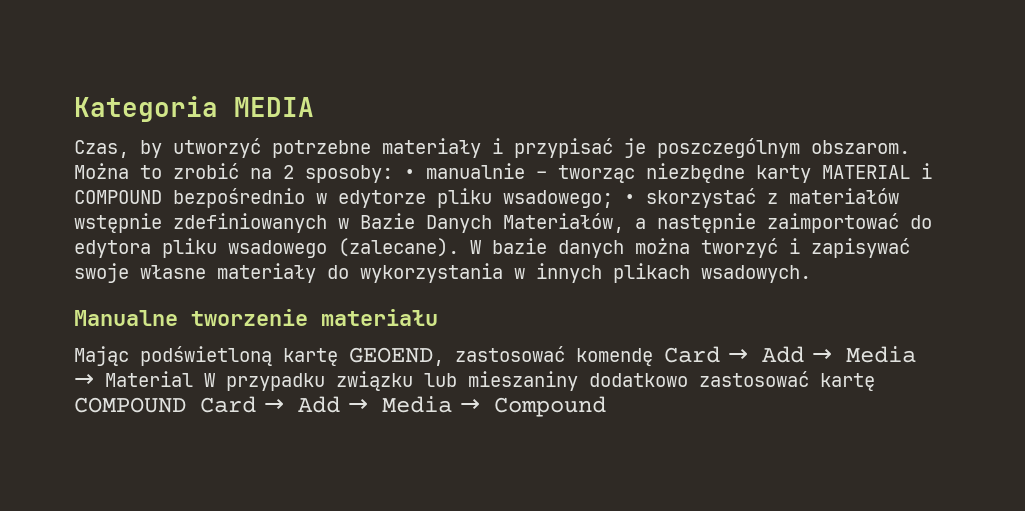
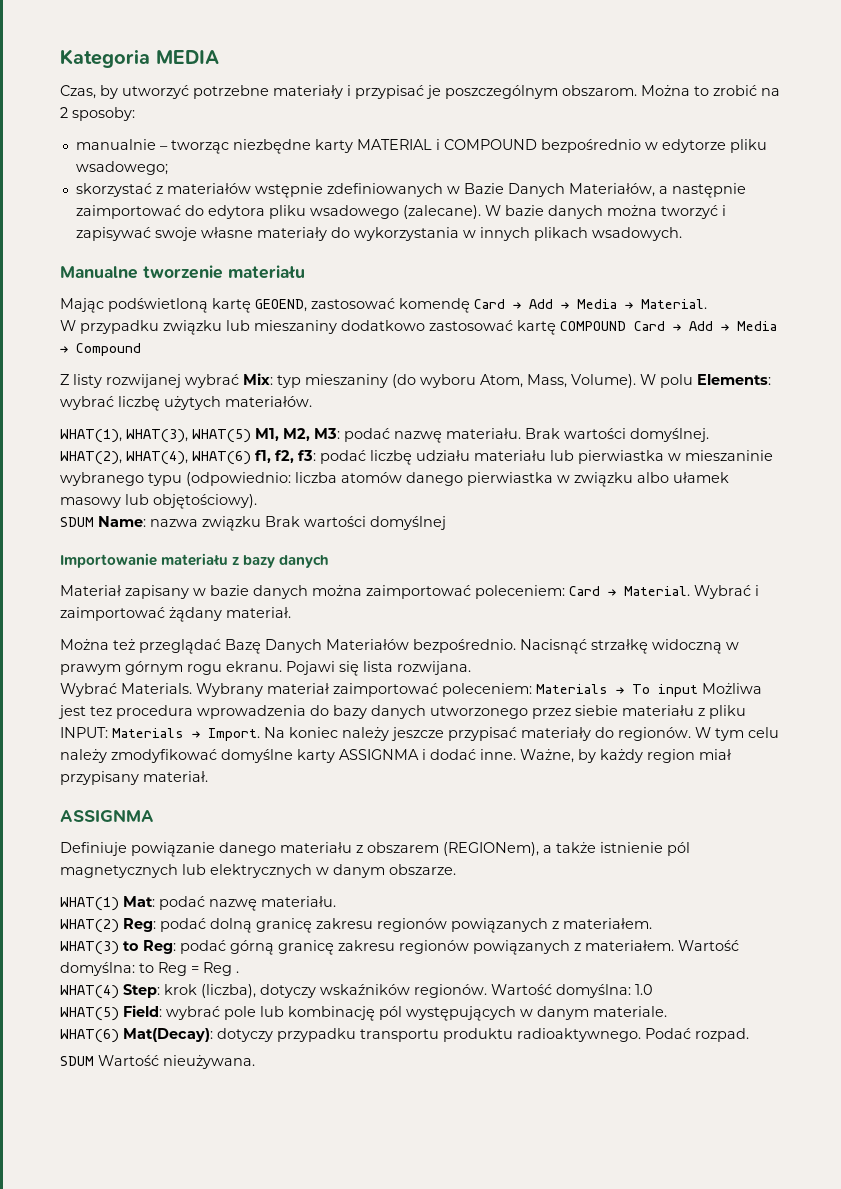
- Można to zrobić na 2 sposoby: • manualnie – tworząc niezbędne karty MATERIAL i COMPOUND bezpośrednio w edytorze pliku wsadowego; • skorzystać z materiałów wstępnie zdefiniowanych w Bazie Danych Materiałów, a następnie zaimportować do edytora pliku wsadowego (zalecane).
+ Można to zrobić na 2 sposoby:
+ manualnie – tworząc niezbędne karty MATERIAL i COMPOUND bezpośrednio w edytorze pliku wsadowego;
+ skorzystać z materiałów wstępnie zdefiniowanych w Bazie Danych Materiałów, a następnie zaimportować do edytora pliku wsadowego (zalecane).
- Mając podświetloną kartę GEOEND, zastosować komendę Card → Add → Media → Material W przypadku związku lub mieszaniny dodatkowo zastosować kartę COMPOUND Card → Add → Media → Compound
+ Mając podświetloną kartę GEOEND, zastosować komendę Card → Add → Media → Material.
+ W przypadku związku lub mieszaniny dodatkowo zastosować kartę COMPOUND Card → Add → Media → Compound
+ Z listy rozwijanej wybrać Mix: typ mieszaniny (do wyboru Atom, Mass, Volume). W polu Elements: wybrać liczbę użytych materiałów.
+ WHAT(1), WHAT(3), WHAT(5) M1, M2, M3: podać nazwę materiału. Brak wartości domyślnej.
+ WHAT(2), WHAT(4), WHAT(6) f1, f2, f3: podać liczbę udziału materiału lub pierwiastka w mieszaninie wybranego typu (odpowiednio: liczba atomów danego pierwiastka w związku albo ułamek masowy lub objętościowy).
+ SDUM Name: nazwa związku Brak wartości domyślnej
+ Importowanie materiału z bazy danych
+ Materiał zapisany w bazie danych można zaimportować poleceniem: Card → Material. Wybrać i zaimportować żądany materiał.
+ Można też przeglądać Bazę Danych Materiałów bezpośrednio. Nacisnąć strzałkę widoczną w prawym górnym rogu ekranu. Pojawi się lista rozwijana.
+ Wybrać Materials. Wybrany materiał zaimportować poleceniem: Materials → To input Możliwa jest tez procedura wprowadzenia do bazy danych utworzonego przez siebie materiału z pliku INPUT: Materials → Import. Na koniec należy jeszcze przypisać materiały do regionów. W tym celu należy zmodyfikować domyślne karty ASSIGNMA i dodać inne. Ważne, by każdy region miał przypisany materiał.
+ ASSIGNMA
+ Definiuje powiązanie danego materiału z obszarem (REGIONem), a także istnienie pól magnetycznych lub elektrycznych w danym obszarze.
+ WHAT(1) Mat: podać nazwę materiału.
+ WHAT(2) Reg: podać dolną granicę zakresu regionów powiązanych z materiałem.
+ WHAT(3) to Reg: podać górną granicę zakresu regionów powiązanych z materiałem. Wartość domyślna: to Reg = Reg .
+ WHAT(4) Step: krok (liczba), dotyczy wskaźników regionów. Wartość domyślna: 1.0
+ WHAT(5) Field: wybrać pole lub kombinację pól występujących w danym materiale.
+ WHAT(6) Mat(Decay): dotyczy przypadku transportu produktu radioaktywnego. Podać rozpad.
+ SDUM Wartość nieużywana.

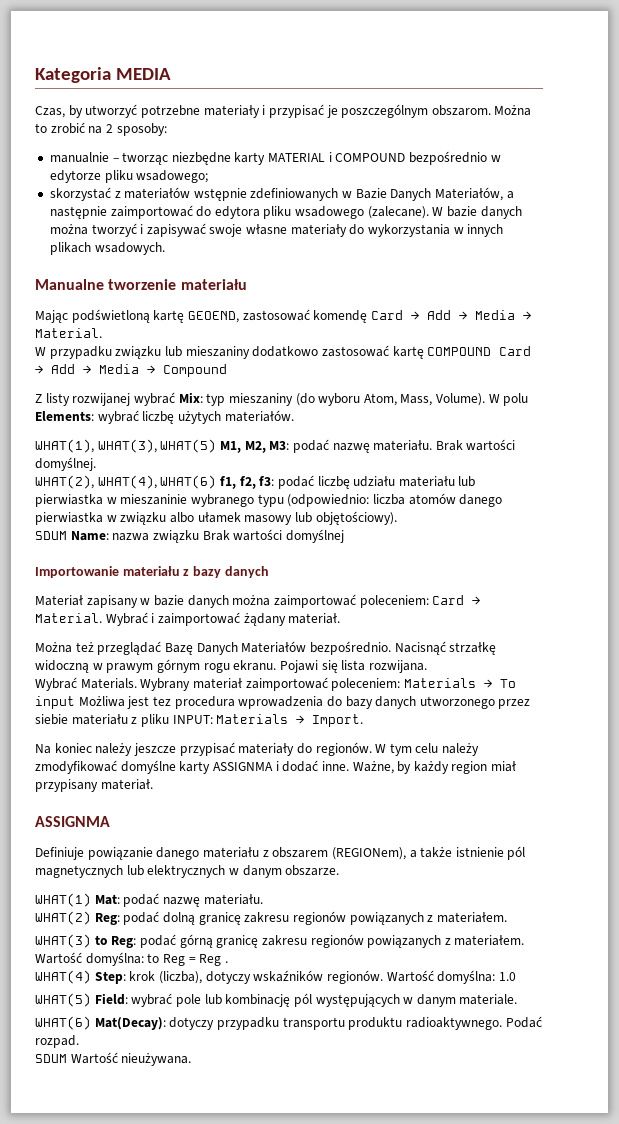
- Wybrany materiał zaimportować poleceniem: Materials → To input Możliwa jest tez procedura wprowadzenia do bazy danych utworzonego przez siebie materiału z pliku INPUT: Materials → Import. Na koniec należy jeszcze przypisać materiały do regionów.
+ Wybrany materiał zaimportować poleceniem: Materials → To input Możliwa jest tez procedura wprowadzenia do bazy danych utworzonego przez siebie materiału z pliku INPUT: Materials → Import.
+ Na koniec należy jeszcze przypisać materiały do regionów.

